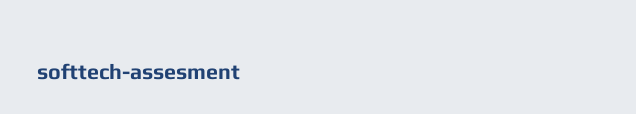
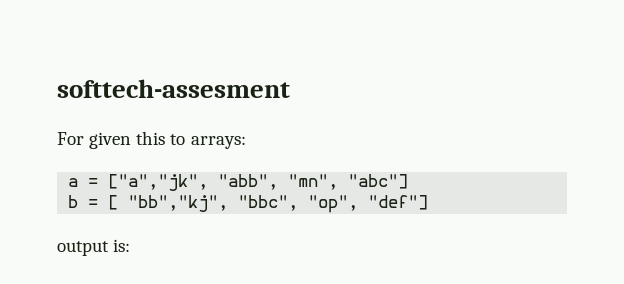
+ For given this to arrays:
+ a = ["a","jk", "abb", "mn", "abc"]
+ b = [ "bb","kj", "bbc", "op", "def"]
+ output is:

